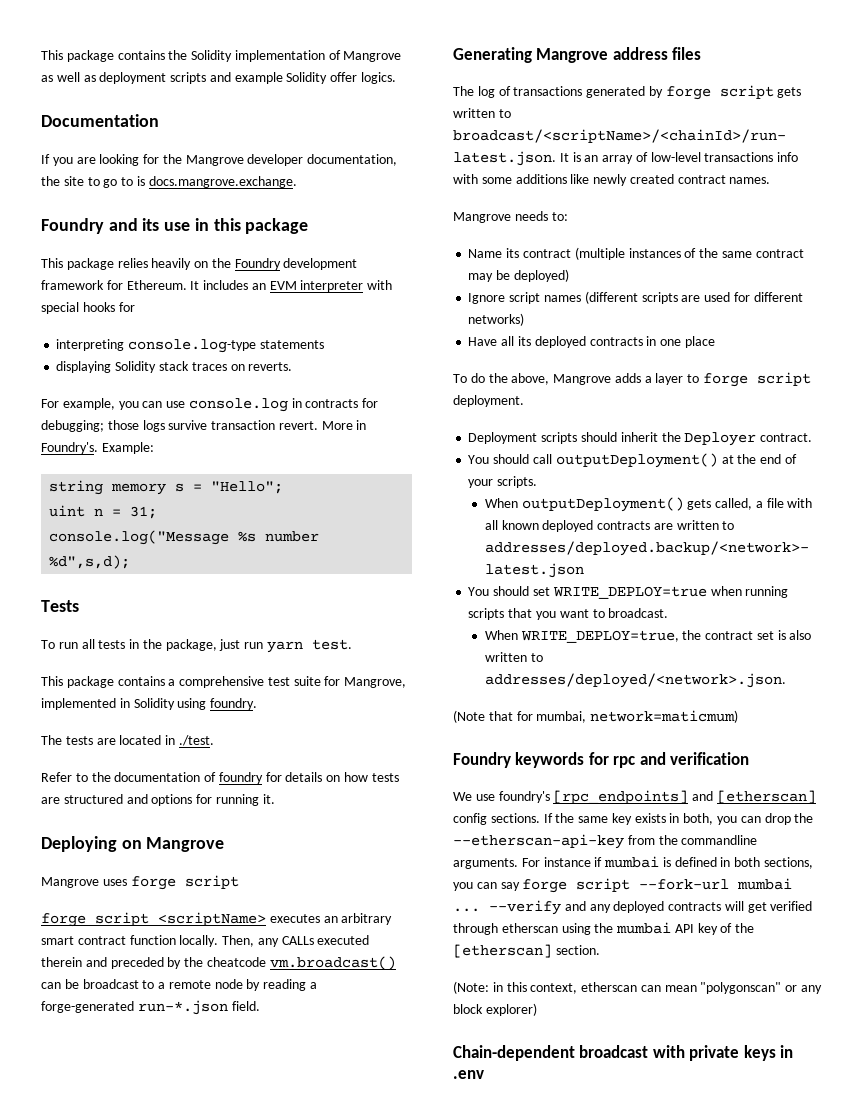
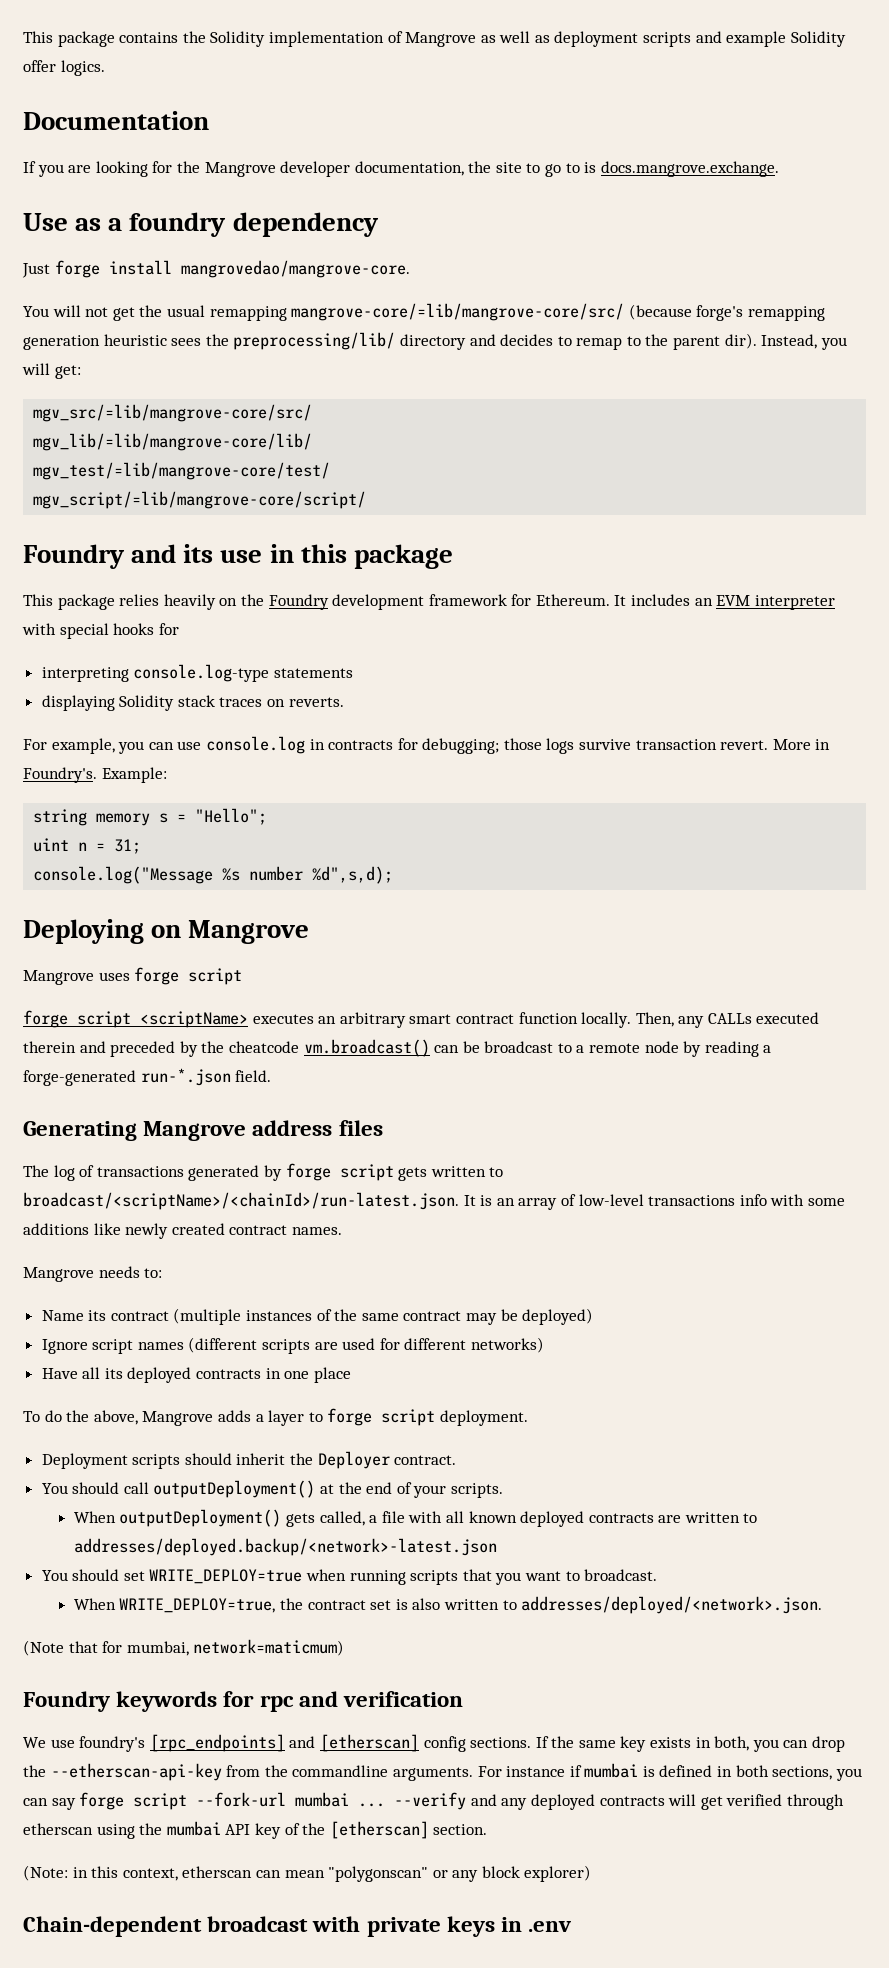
+ Use as a foundry dependency
+ Just forge install mangrovedao/mangrove-core.
+ You will not get the usual remapping mangrove-core/=lib/mangrove-core/src/ (because forge's remapping generation heuristic sees the preprocessing/lib/ directory and decides to remap to the parent dir). Instead, you will get:
+ mgv_src/=lib/mangrove-core/src/
+ mgv_lib/=lib/mangrove-core/lib/
+ mgv_test/=lib/mangrove-core/test/
+ mgv_script/=lib/mangrove-core/script/
- Tests
- To run all tests in the package, just run yarn test.
- This package contains a comprehensive test suite for Mangrove, implemented in Solidity using foundry.
- The tests are located in ./test.
- Refer to the documentation of foundry for details on how tests are structured and options for running it.

